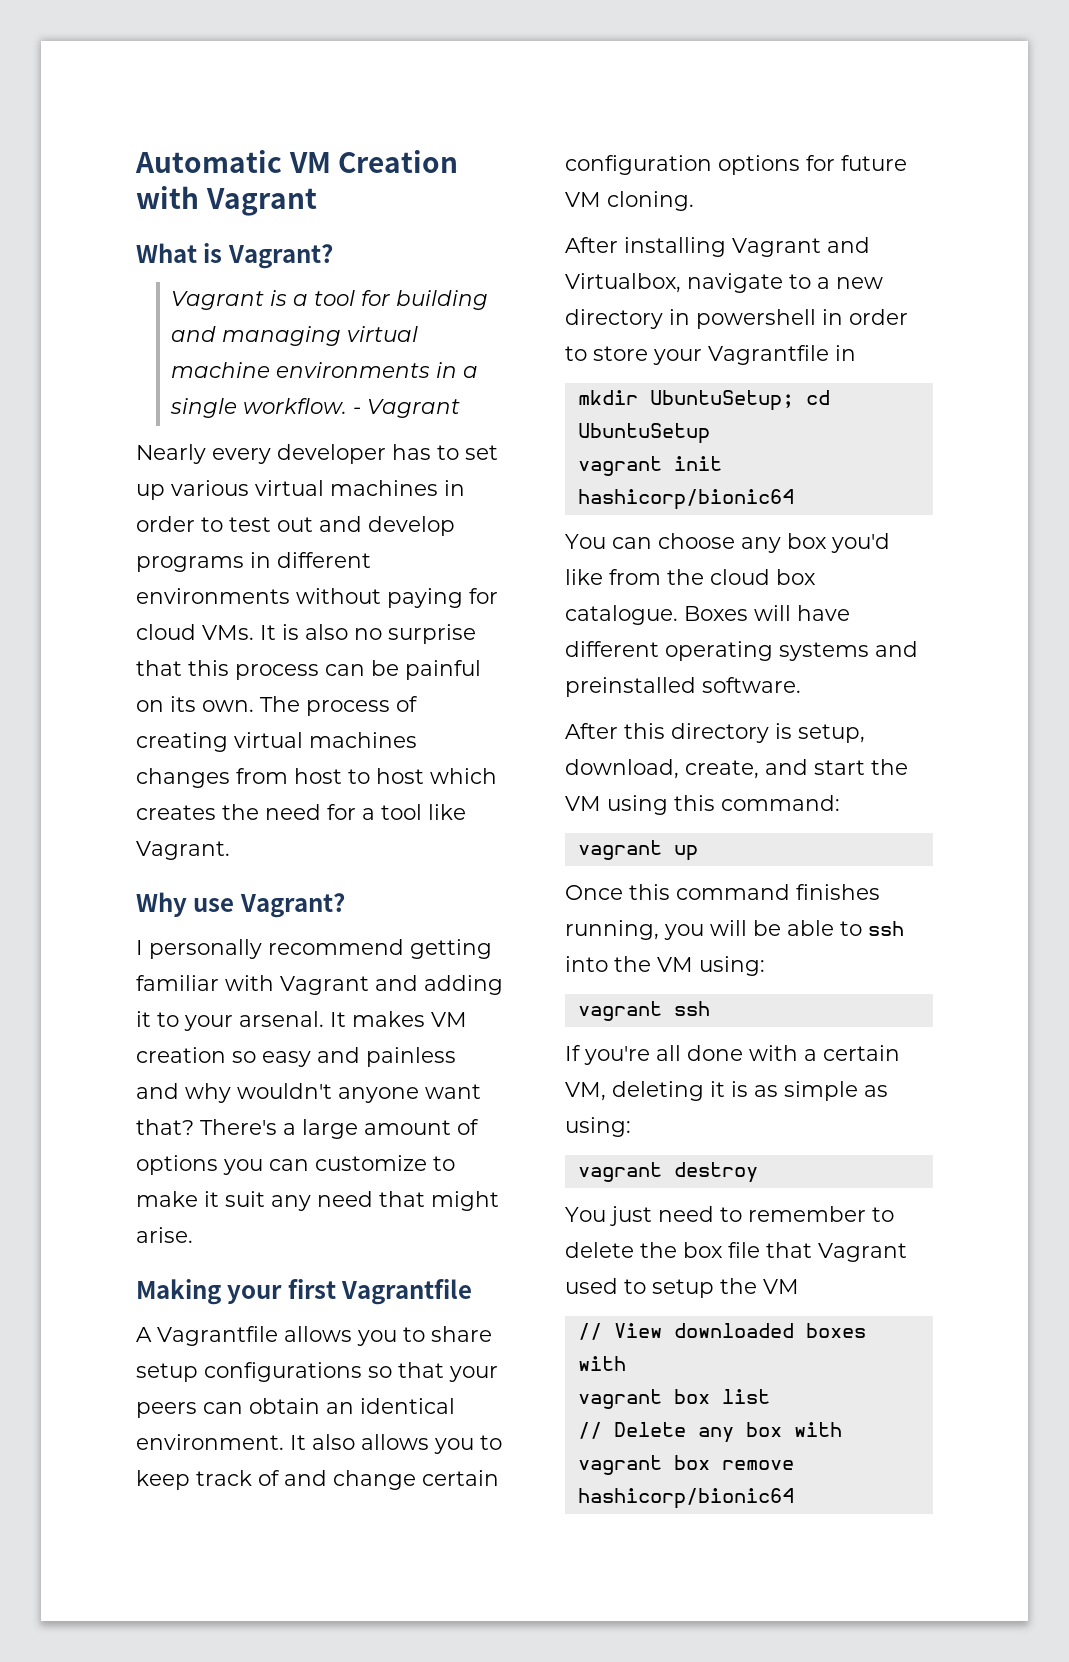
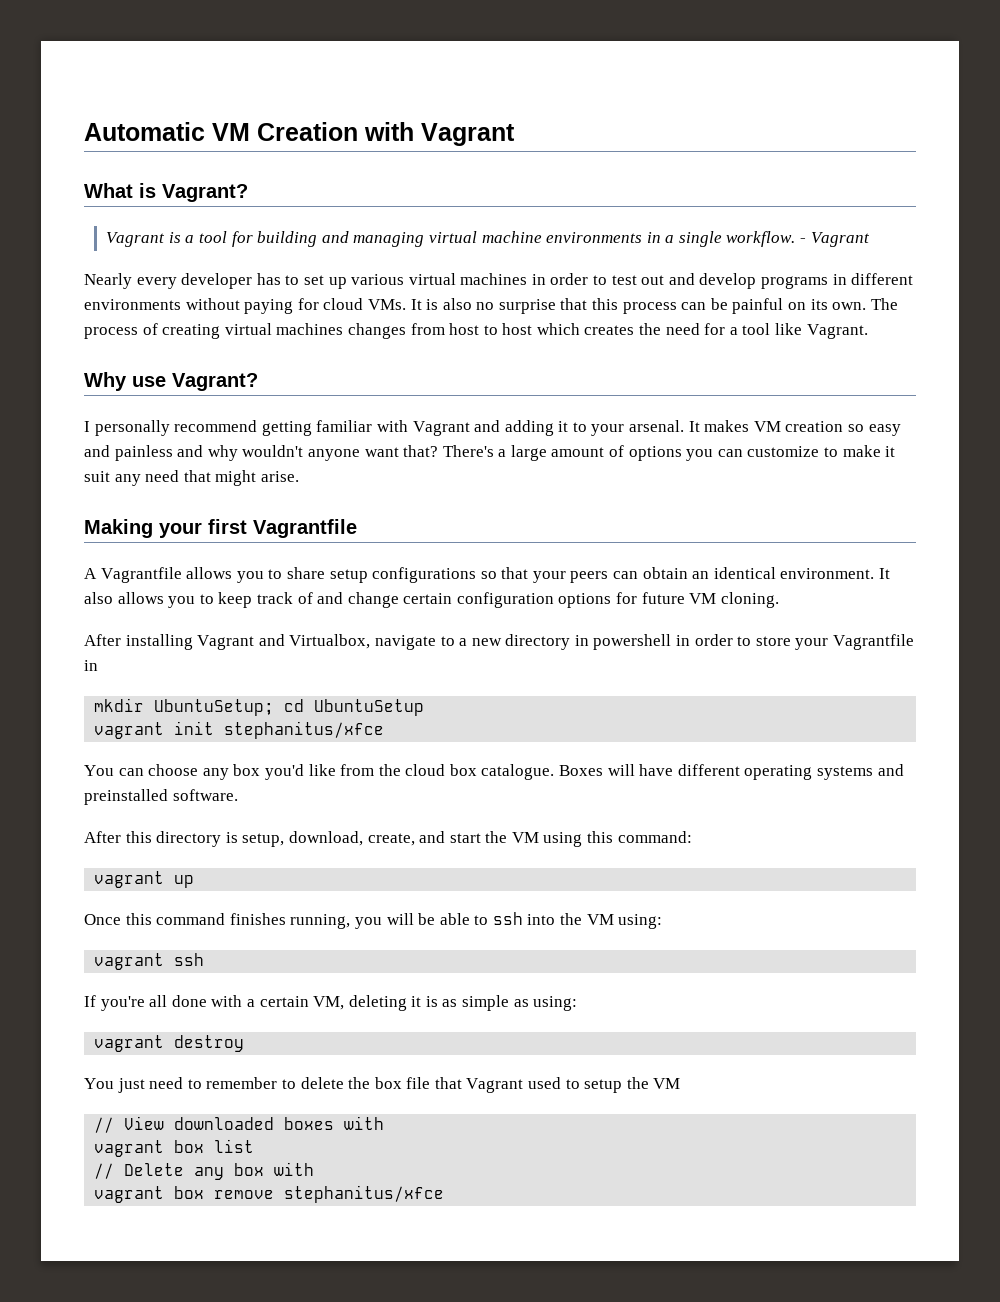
- vagrant init hashicorp/bionic64
+ vagrant init stephanitus/xfce
- vagrant box remove hashicorp/bionic64
+ vagrant box remove stephanitus/xfce

